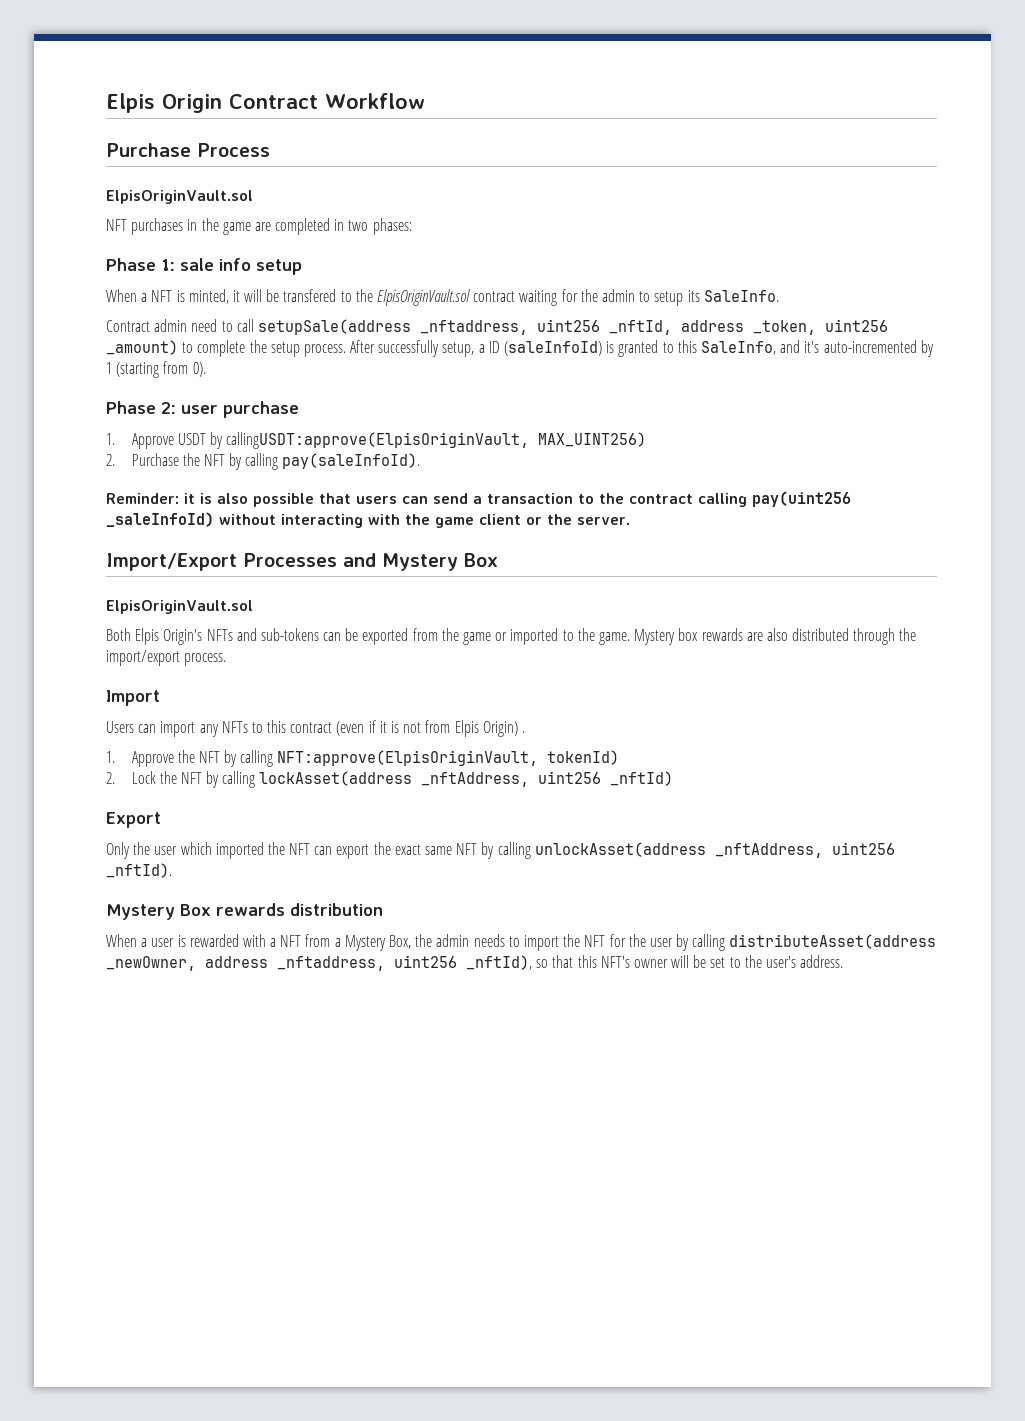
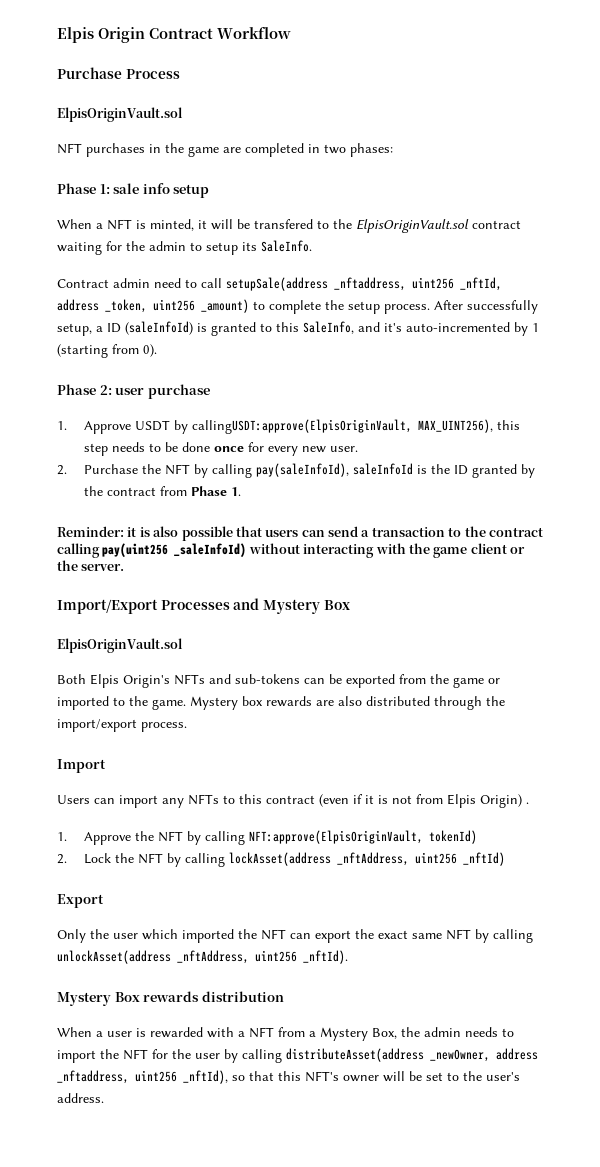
- 1. Approve USDT by callingUSDT:approve(ElpisOriginVault, MAX_UINT256)
+ 1. Approve USDT by callingUSDT:approve(ElpisOriginVault, MAX_UINT256), this step needs to be done once for every new user.
- 2. Purchase the NFT by calling pay(saleInfoId).
+ 2. Purchase the NFT by calling pay(saleInfoId), saleInfoId is the ID granted by the contract from Phase 1.

